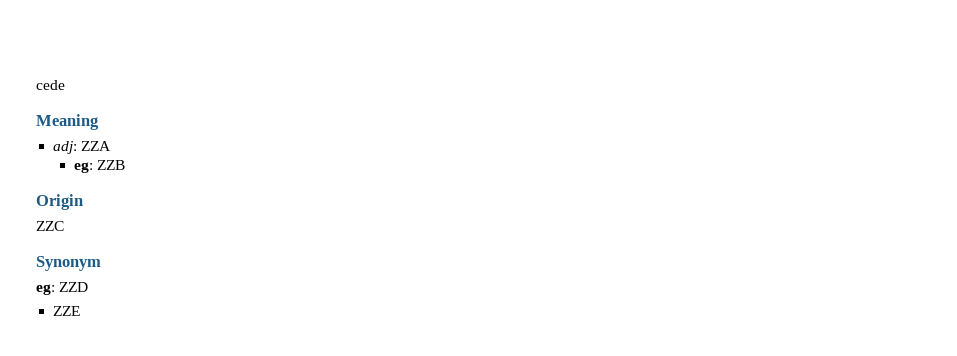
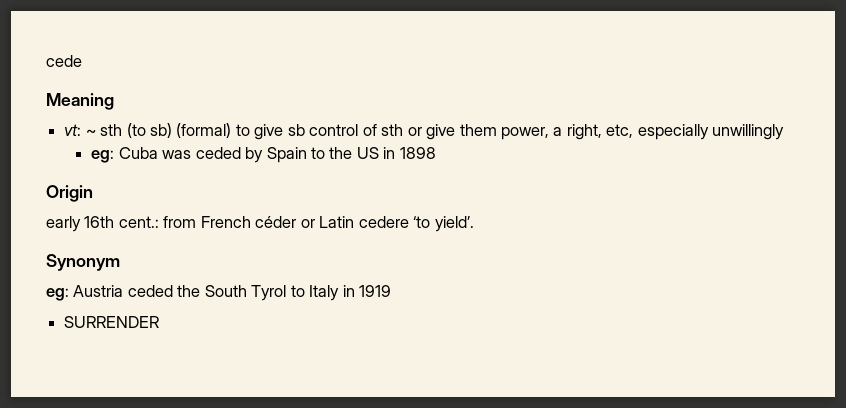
- adj: ZZA
- eg: ZZB
+ vt: ~ sth (to sb) (formal) to give sb control of sth or give them power, a right, etc, especially unwillingly
+ eg: Cuba was ceded by Spain to the US in 1898
  Origin
- ZZC
+ early 16th cent.: from French céder or Latin cedere ‘to yield’.
  Synonym
- eg: ZZD
- ZZE
+ eg: Austria ceded the South Tyrol to Italy in 1919
+ SURRENDER

